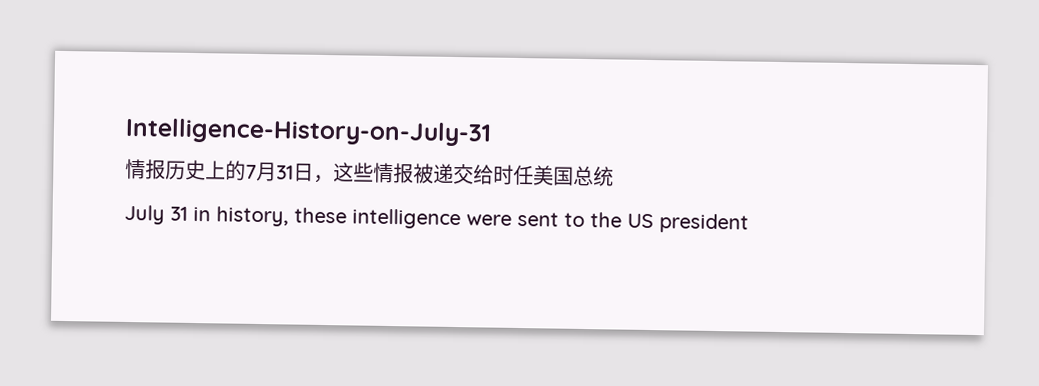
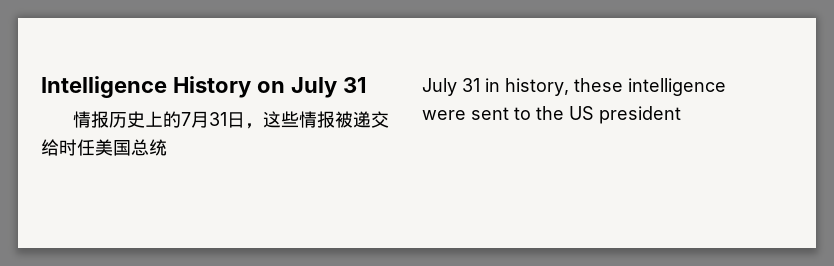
- Intelligence-History-on-July-31
+ Intelligence History on July 31

